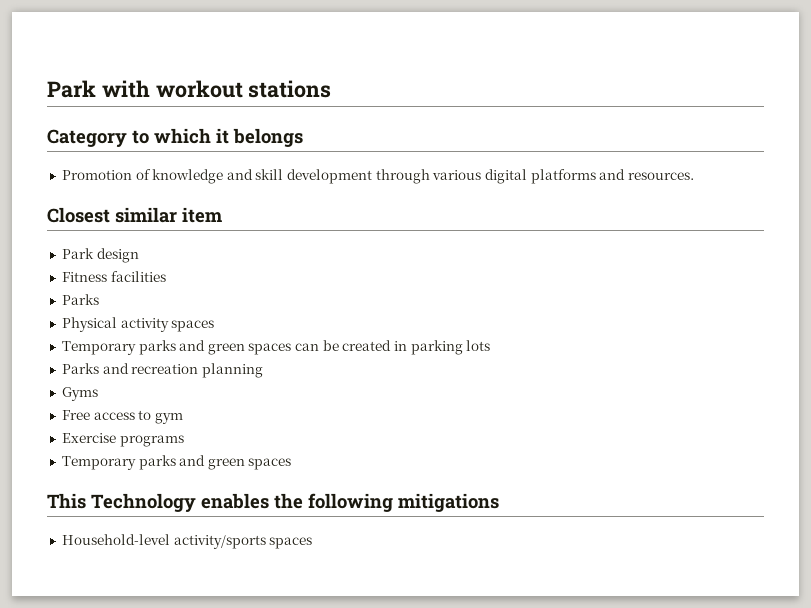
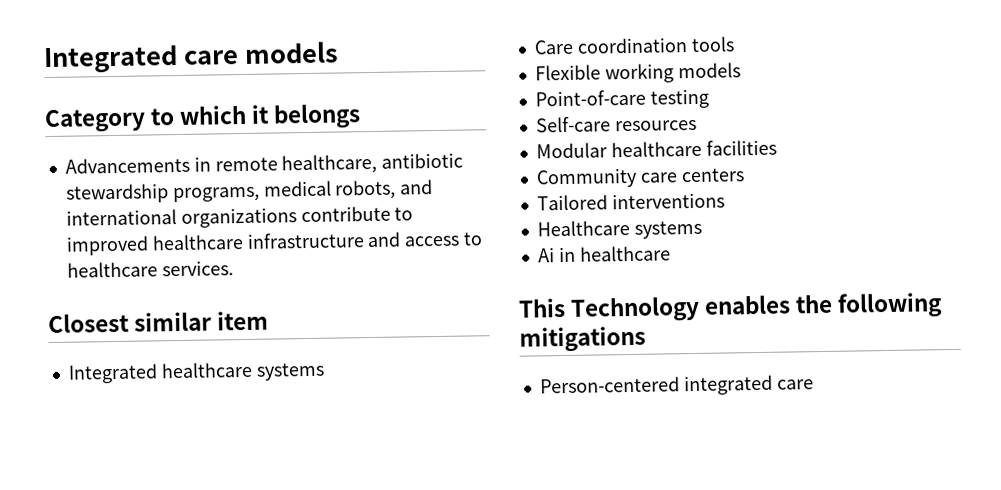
- Park with workout stations
+ Integrated care models
- Promotion of knowledge and skill development through various digital platforms and resources.
+ Advancements in remote healthcare, antibiotic stewardship programs, medical robots, and international organizations contribute to improved healthcare infrastructure and access to healthcare services.
  Closest similar item
- Park design
- Fitness facilities
- Parks
- Physical activity spaces
- Temporary parks and green spaces can be created in parking lots
- Parks and recreation planning
- Gyms
- Free access to gym
- Exercise programs
- Temporary parks and green spaces
+ Integrated healthcare systems
+ Care coordination tools
+ Flexible working models
+ Point-of-care testing
+ Self-care resources
+ Modular healthcare facilities
+ Community care centers
+ Tailored interventions
+ Healthcare systems
+ Ai in healthcare
- Household-level activity/sports spaces
+ Person-centered integrated care

